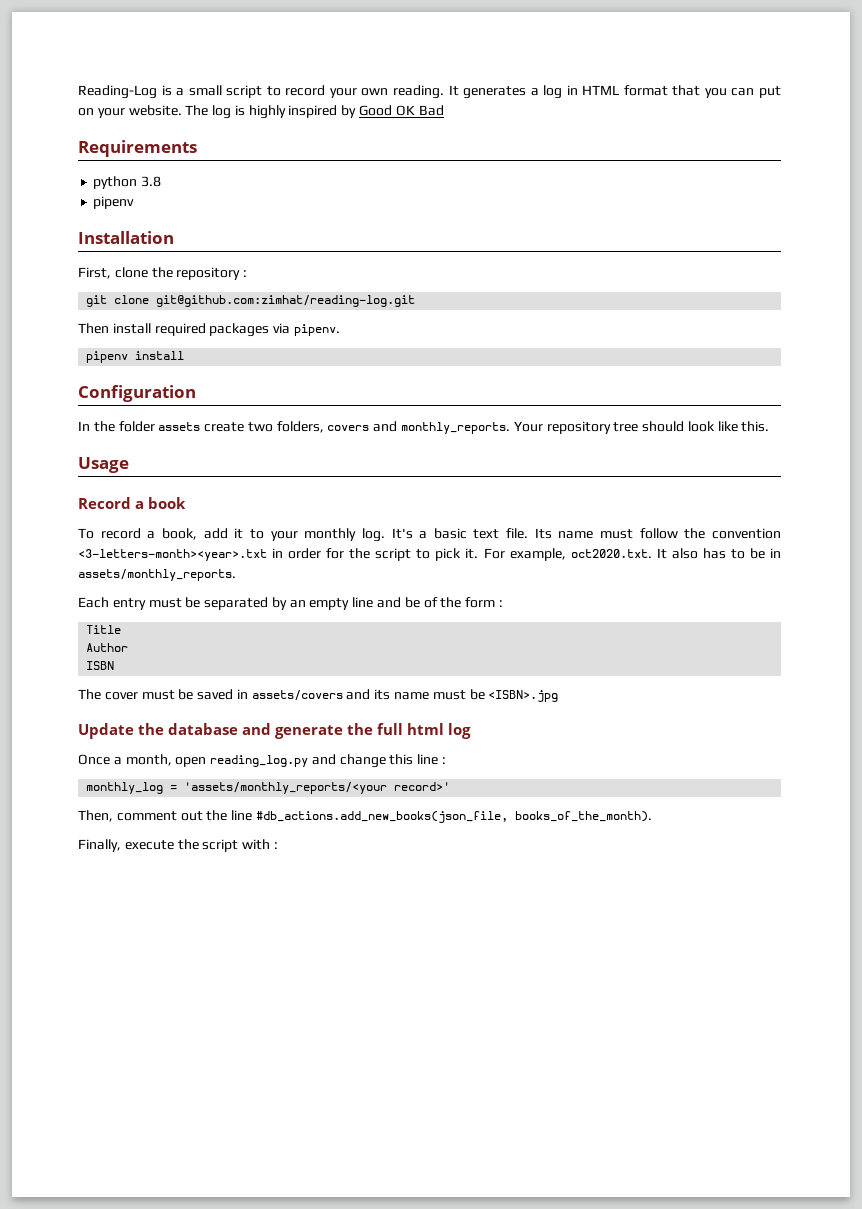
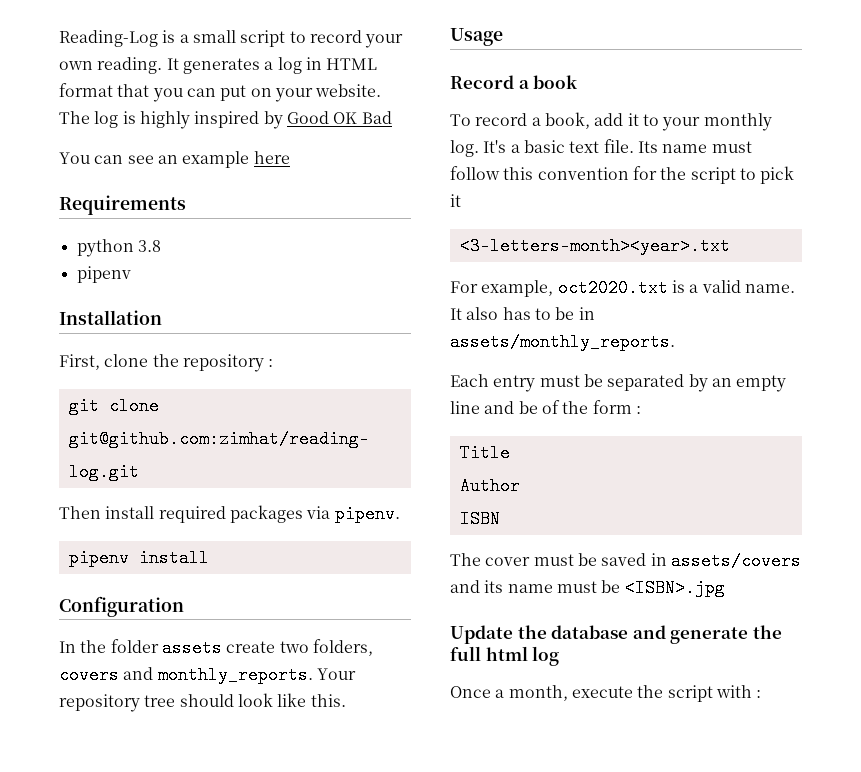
+ You can see an example here
- Its name must follow the convention <3-letters-month><year>.txt in order for the script to pick it. For example, oct2020.txt. It also has to be in assets/monthly_reports.
+ Its name must follow this convention for the script to pick it
+ <3-letters-month><year>.txt
+ For example, oct2020.txt is a valid name. It also has to be in assets/monthly_reports.
- Once a month, open reading_log.py and change this line :
- monthly_log = 'assets/monthly_reports/<your record>'
- Then, comment out the line #db_actions.add_new_books(json_file, books_of_the_month).
- Finally, execute the script with :
+ Once a month, execute the script with :

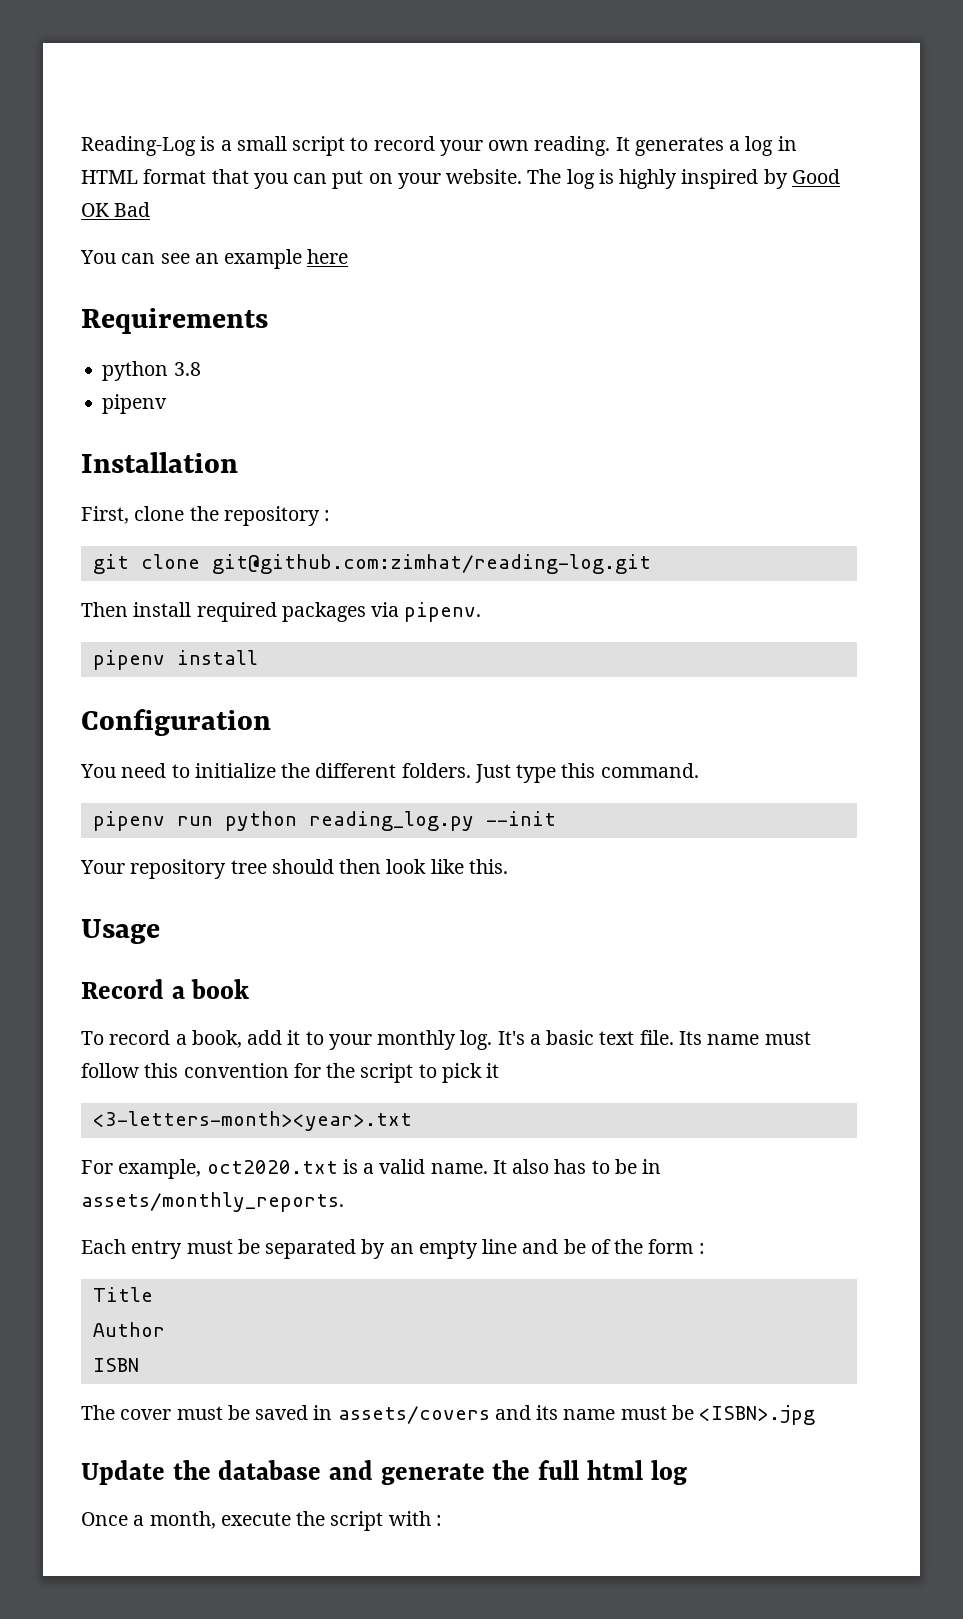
- In the folder assets create two folders, covers and monthly_reports. Your repository tree should look like this.
+ You need to initialize the different folders. Just type this command.
+ pipenv run python reading_log.py --init
+ Your repository tree should then look like this.

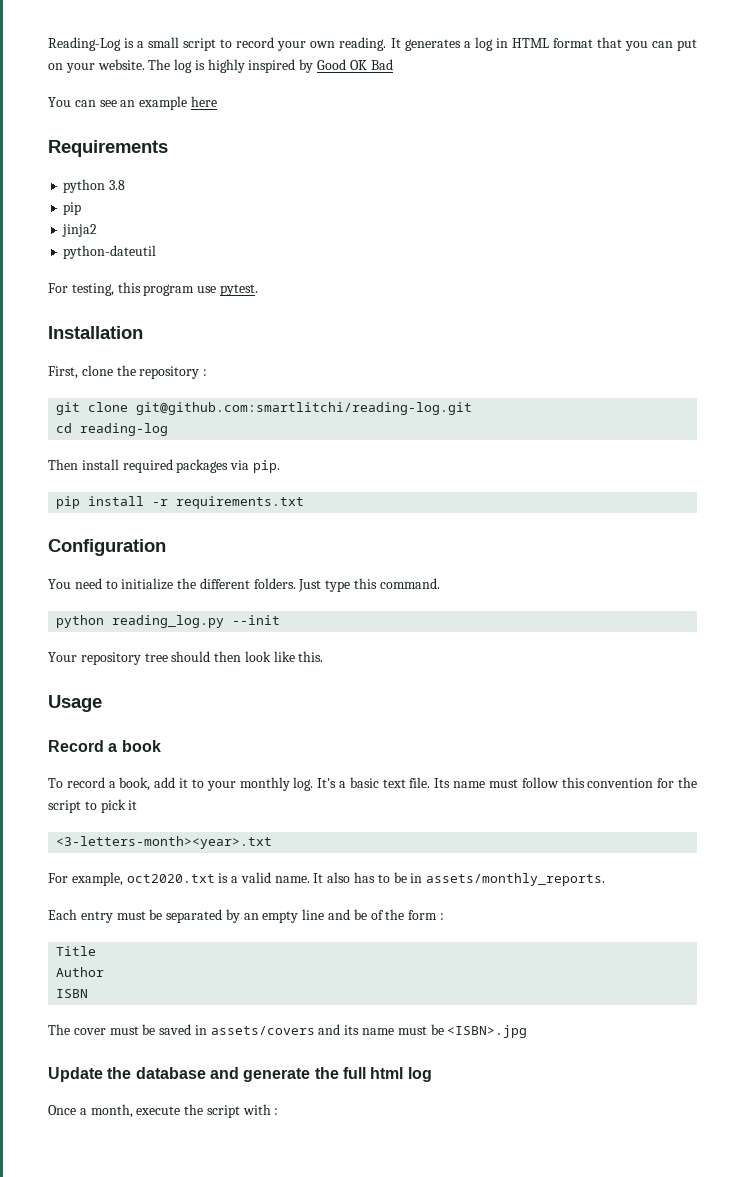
  python 3.8
- pipenv
+ pip
+ jinja2
+ python-dateutil
+ For testing, this program use pytest.
- git clone git@github.com:zimhat/reading-log.git
+ git clone git@github.com:smartlitchi/reading-log.git
+ cd reading-log
- Then install required packages via pipenv.
- pipenv install
+ Then install required packages via pip.
+ pip install -r requirements.txt
- pipenv run python reading_log.py --init
+ python reading_log.py --init

